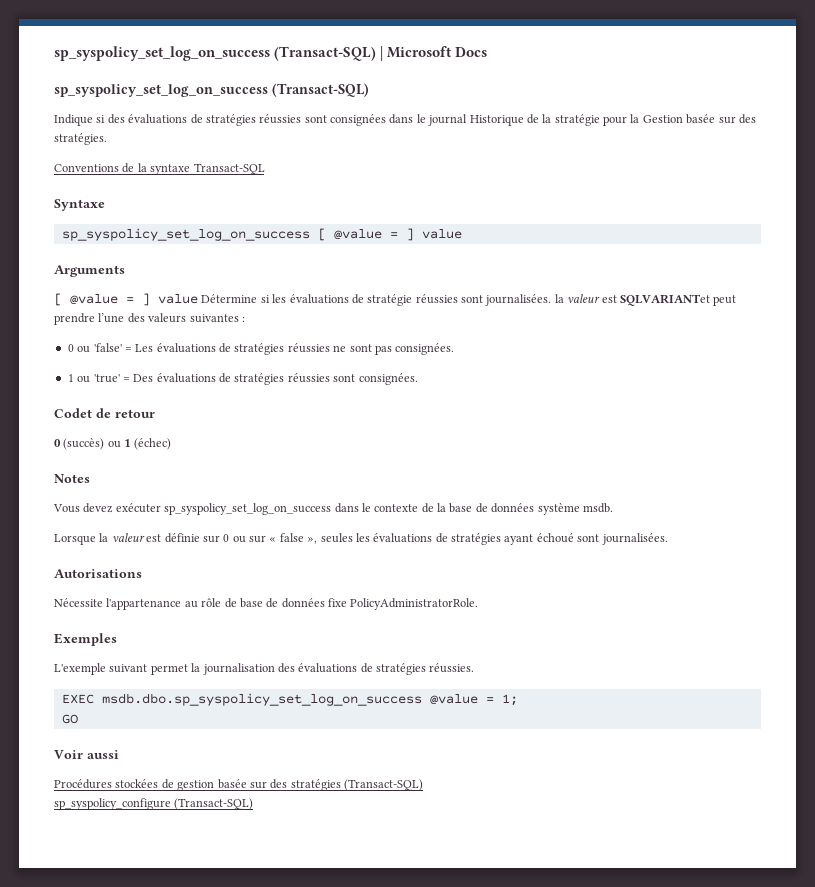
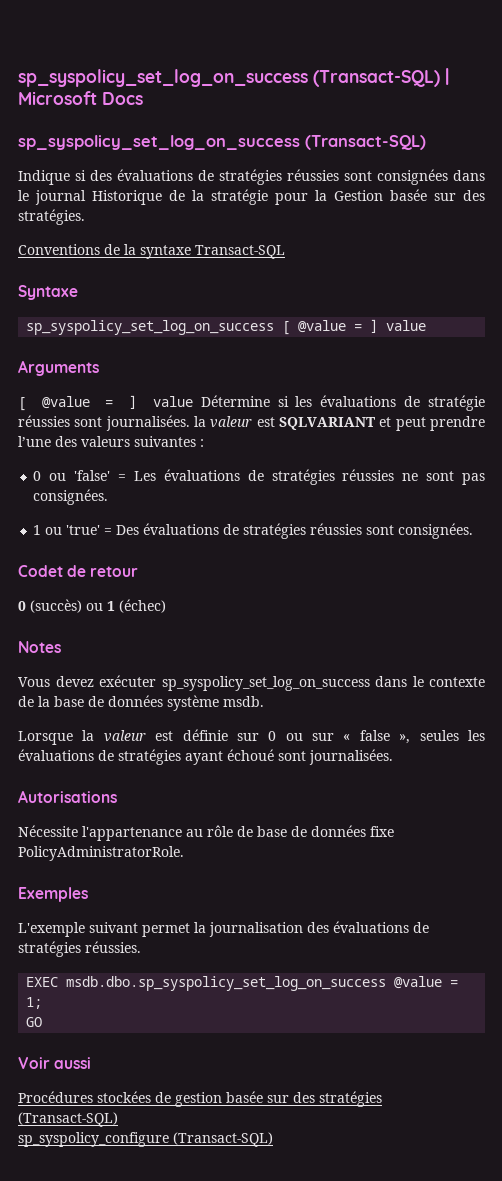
- [ @value = ] value Détermine si les évaluations de stratégie réussies sont journalisées. la valeur est SQLVARIANTet peut prendre l’une des valeurs suivantes :
+ [ @value = ] value Détermine si les évaluations de stratégie réussies sont journalisées. la valeur est SQLVARIANT et peut prendre l’une des valeurs suivantes :

